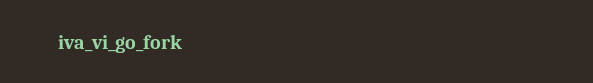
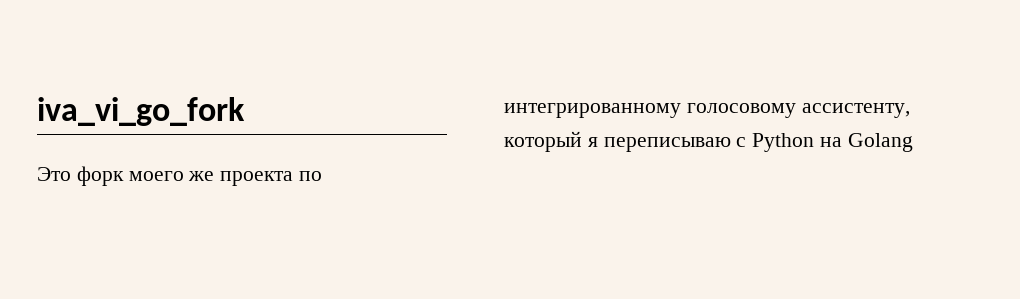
+ Это форк моего же проекта по интегрированному голосовому ассистенту, который я переписываю с Python на Golang

